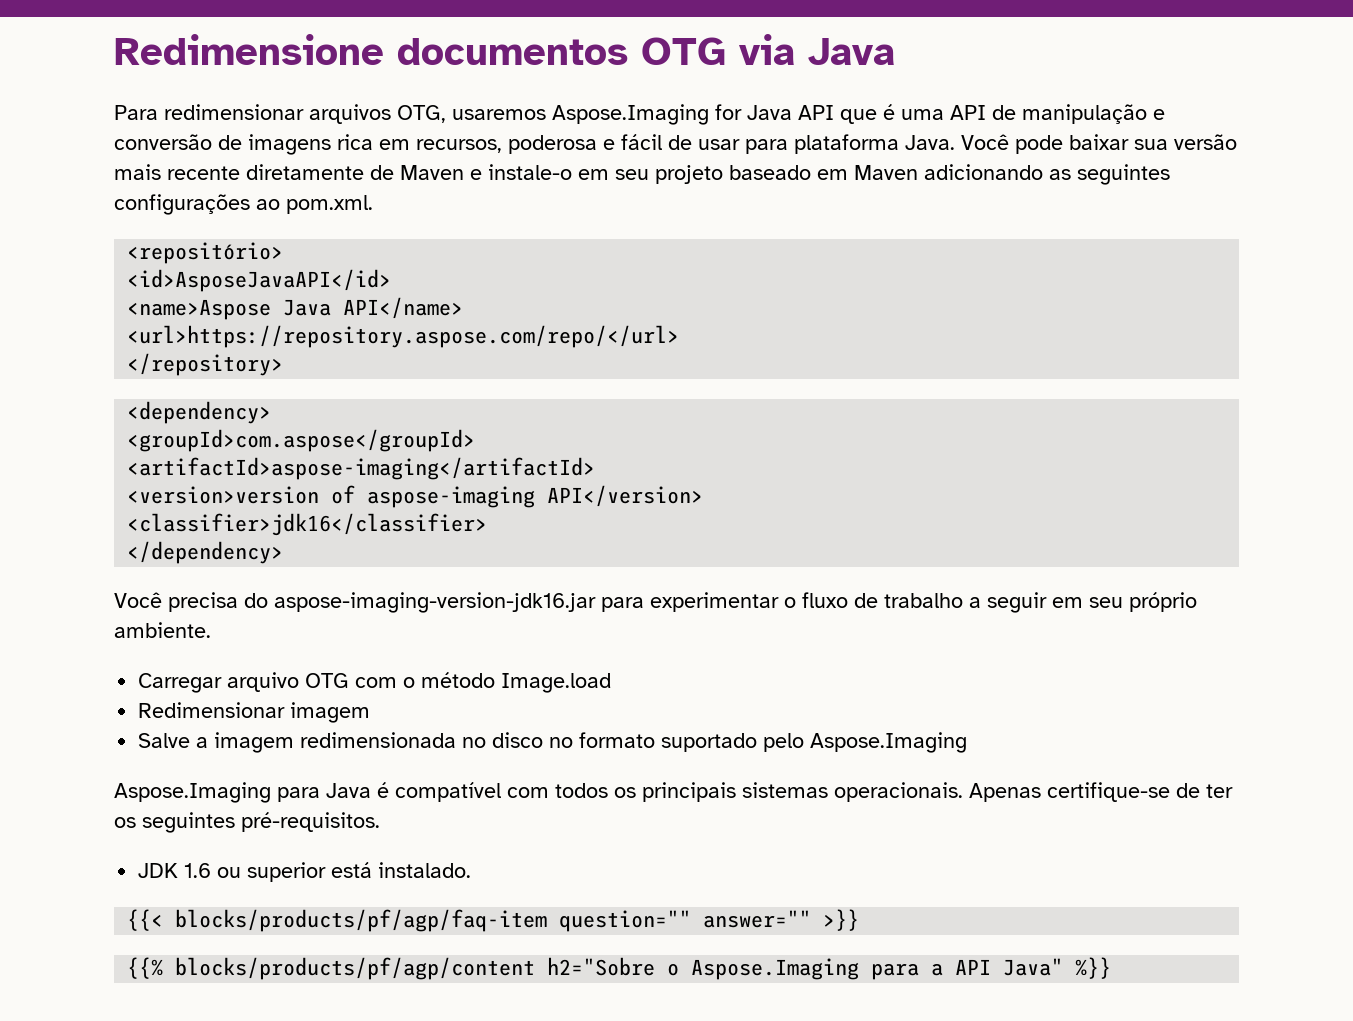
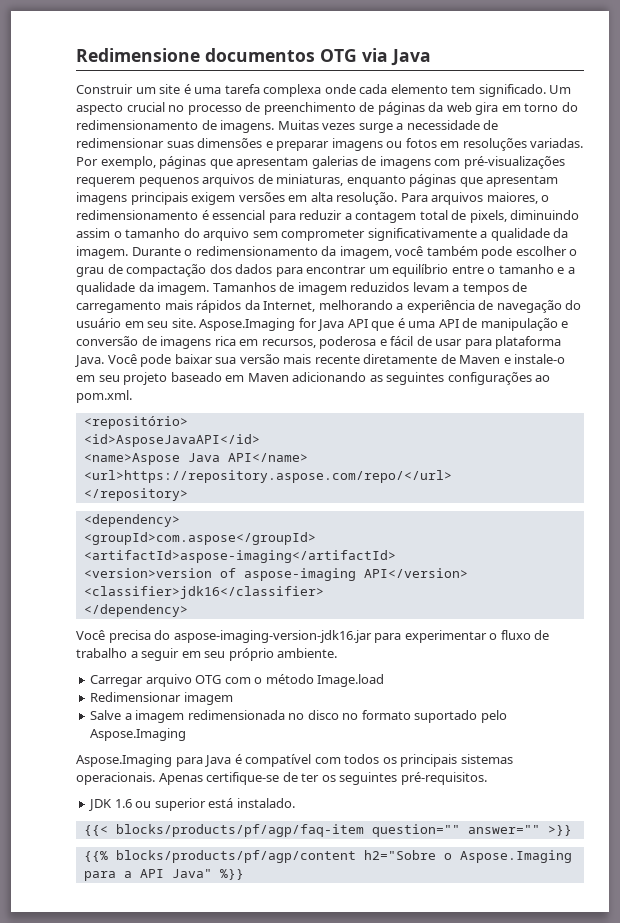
- Para redimensionar arquivos OTG, usaremos Aspose.Imaging for Java API que é uma API de manipulação e conversão de imagens rica em recursos, poderosa e fácil de usar para plataforma Java.
+ Construir um site é uma tarefa complexa onde cada elemento tem significado. Um aspecto crucial no processo de preenchimento de páginas da web gira em torno do redimensionamento de imagens. Muitas vezes surge a necessidade de redimensionar suas dimensões e preparar imagens ou fotos em resoluções variadas. Por exemplo, páginas que apresentam galerias de imagens com pré-visualizações requerem pequenos arquivos de miniaturas, enquanto páginas que apresentam imagens principais exigem versões em alta resolução. Para arquivos maiores, o redimensionamento é essencial para reduzir a contagem total de pixels, diminuindo assim o tamanho do arquivo sem comprometer significativamente a qualidade da imagem. Durante o redimensionamento da imagem, você também pode escolher o grau de compactação dos dados para encontrar um equilíbrio entre o tamanho e a qualidade da imagem. Tamanhos de imagem reduzidos levam a tempos de carregamento mais rápidos da Internet, melhorando a experiência de navegação do usuário em seu site. Aspose.Imaging for Java API que é uma API de manipulação e conversão de imagens rica em recursos, poderosa e fácil de usar para plataforma Java.

